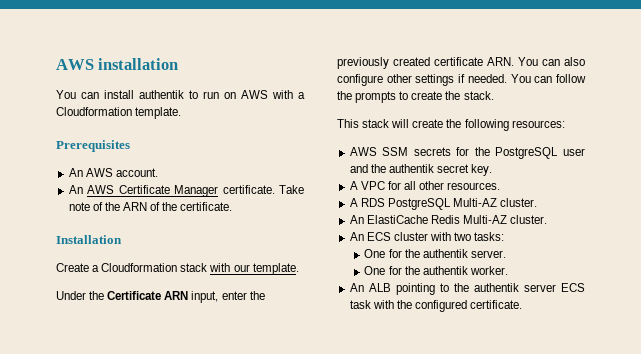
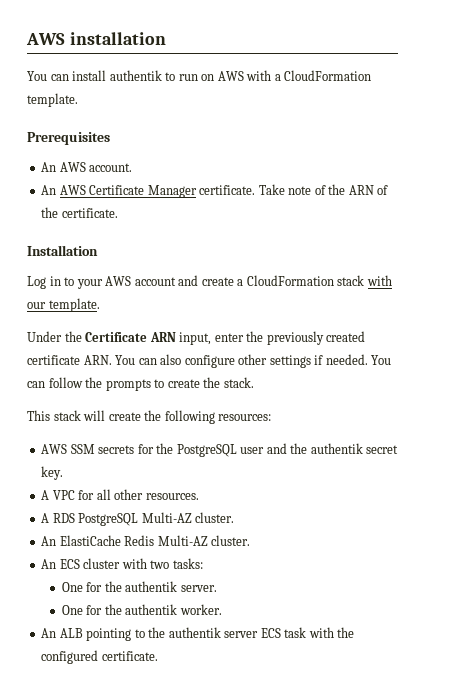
- You can install authentik to run on AWS with a Cloudformation template.
+ You can install authentik to run on AWS with a CloudFormation template.
- Create a Cloudformation stack with our template.
+ Log in to your AWS account and create a CloudFormation stack with our template.

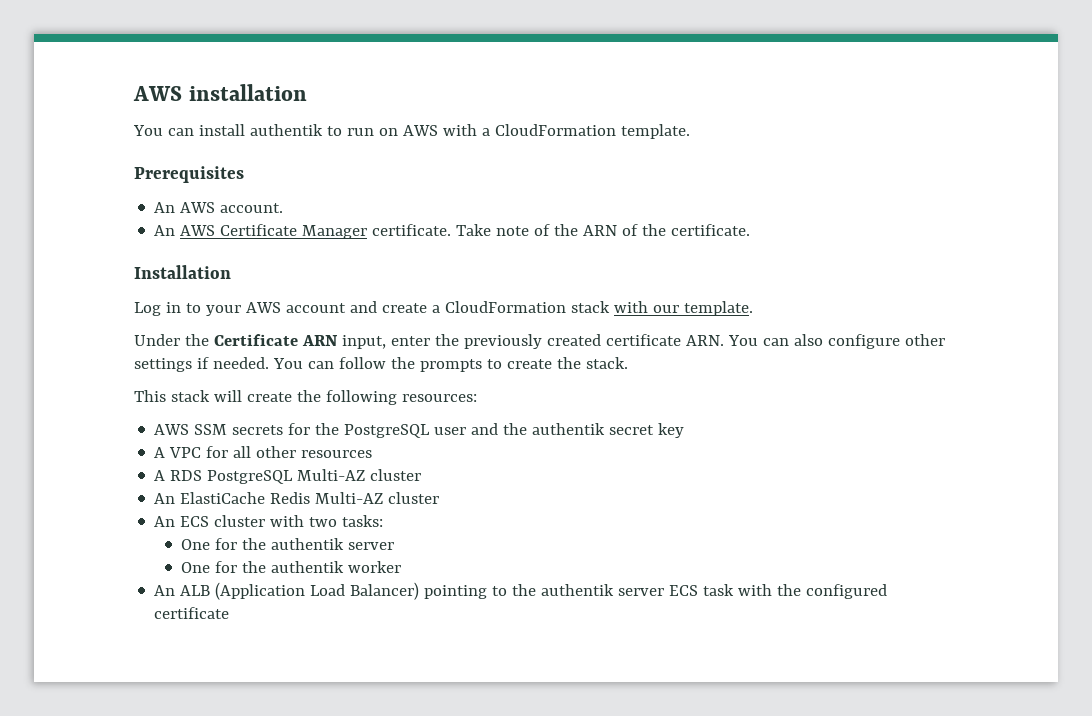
- AWS SSM secrets for the PostgreSQL user and the authentik secret key.
+ AWS SSM secrets for the PostgreSQL user and the authentik secret key
- A VPC for all other resources.
+ A VPC for all other resources
- A RDS PostgreSQL Multi-AZ cluster.
+ A RDS PostgreSQL Multi-AZ cluster
- An ElastiCache Redis Multi-AZ cluster.
+ An ElastiCache Redis Multi-AZ cluster
- One for the authentik server.
- One for the authentik worker.
+ One for the authentik server
+ One for the authentik worker
- An ALB pointing to the authentik server ECS task with the configured certificate.
+ An ALB (Application Load Balancer) pointing to the authentik server ECS task with the configured certificate

